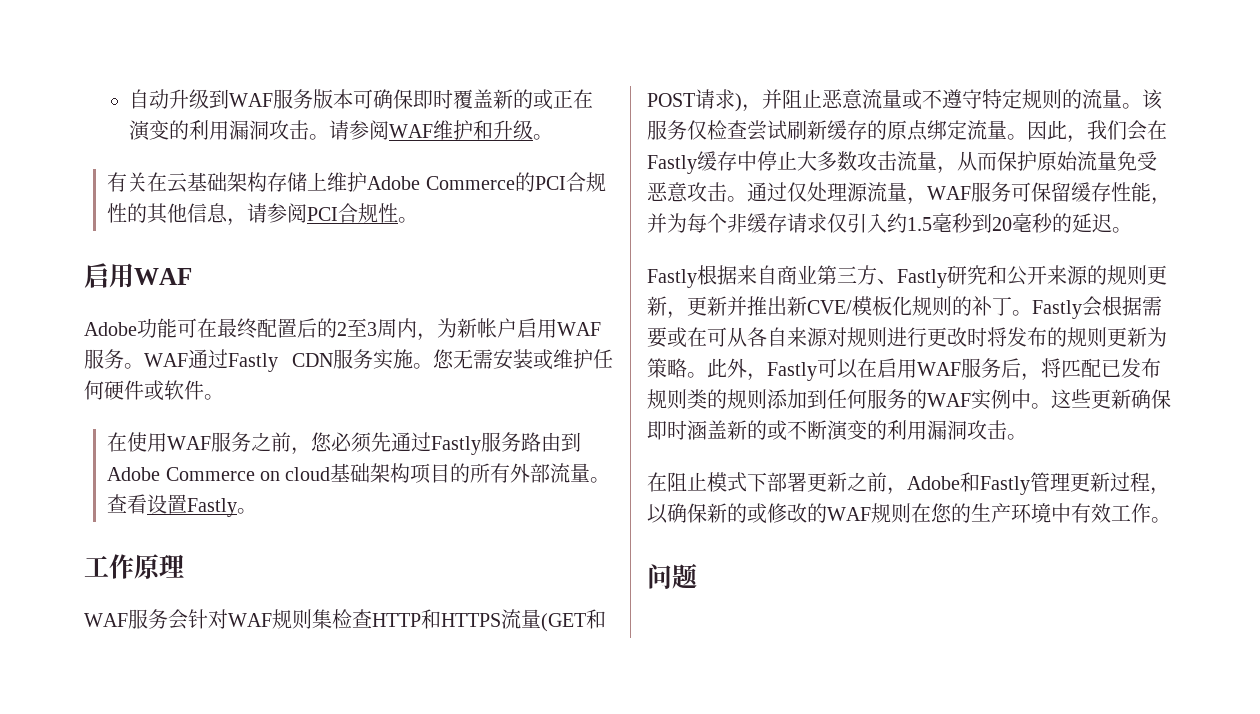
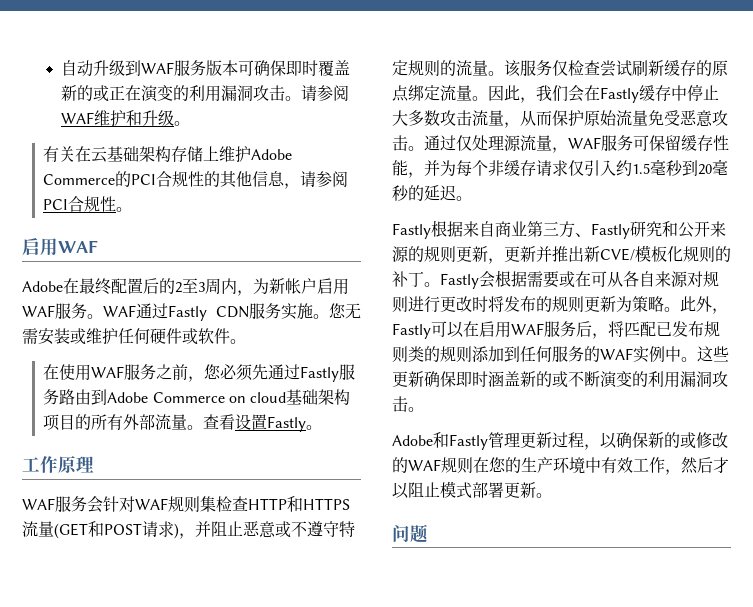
- Adobe功能可在最终配置后的2至3周内，为新帐户启用WAF服务。
+ Adobe在最终配置后的2至3周内，为新帐户启用WAF服务。
- WAF服务会针对WAF规则集检查HTTP和HTTPS流量(GET和POST请求)，并阻止恶意流量或不遵守特定规则的流量。
+ WAF服务会针对WAF规则集检查HTTP和HTTPS流量(GET和POST请求)，并阻止恶意或不遵守特定规则的流量。
- 在阻止模式下部署更新之前，Adobe和Fastly管理更新过程，以确保新的或修改的WAF规则在您的生产环境中有效工作。
+ Adobe和Fastly管理更新过程，以确保新的或修改的WAF规则在您的生产环境中有效工作，然后才以阻止模式部署更新。

